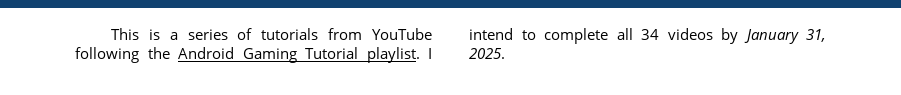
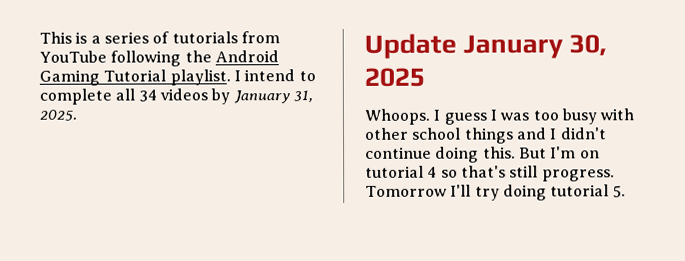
+ Update January 30, 2025
+ Whoops. I guess I was too busy with other school things and I didn't continue doing this. But I'm on tutorial 4 so that's still progress. Tomorrow I'll try doing tutorial 5.

